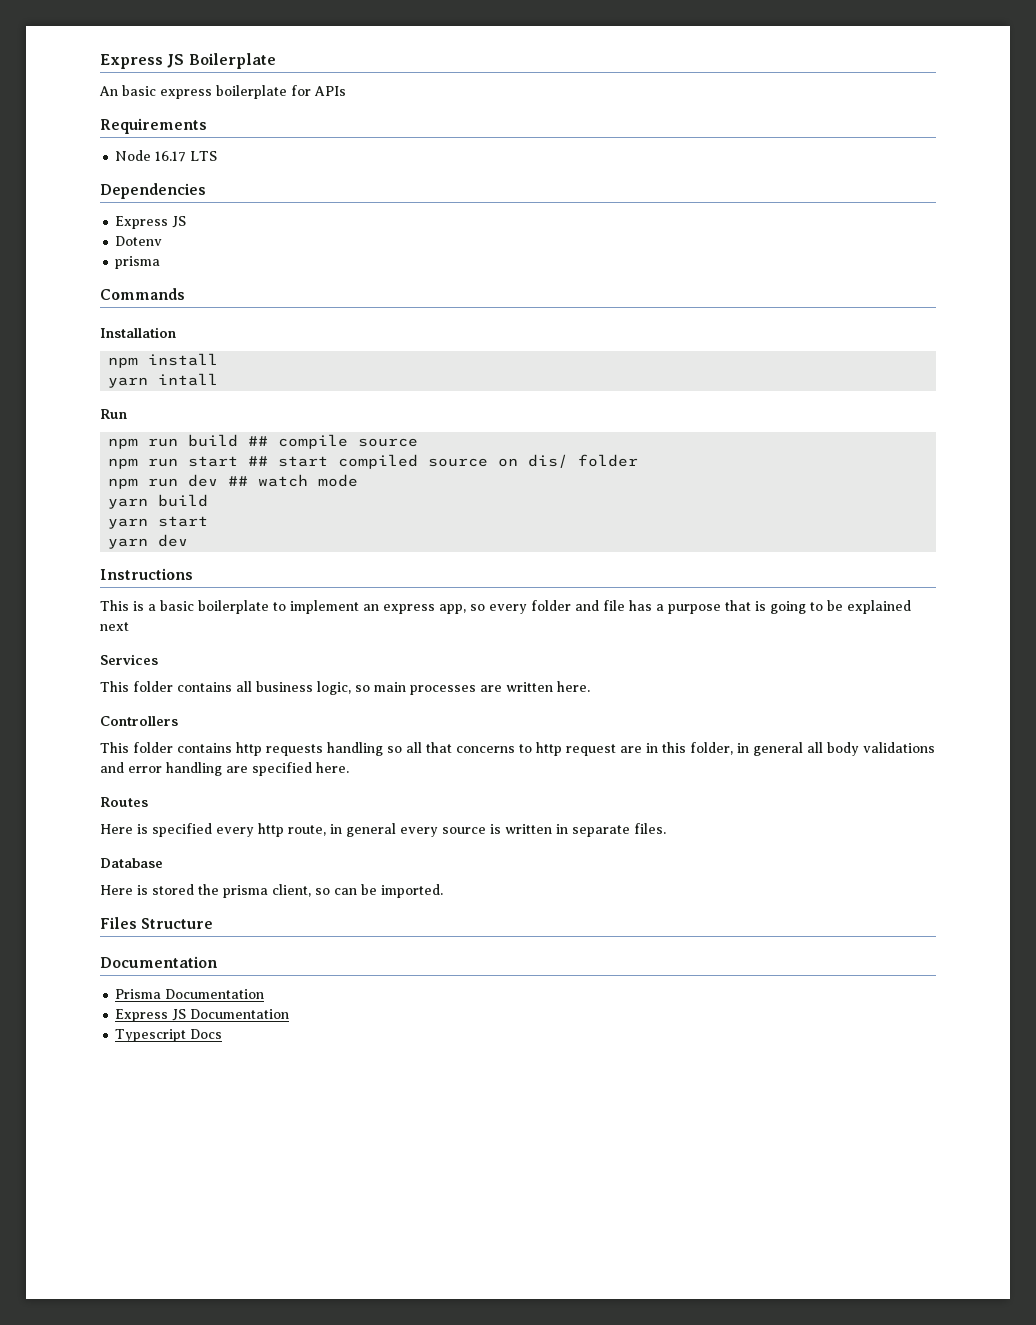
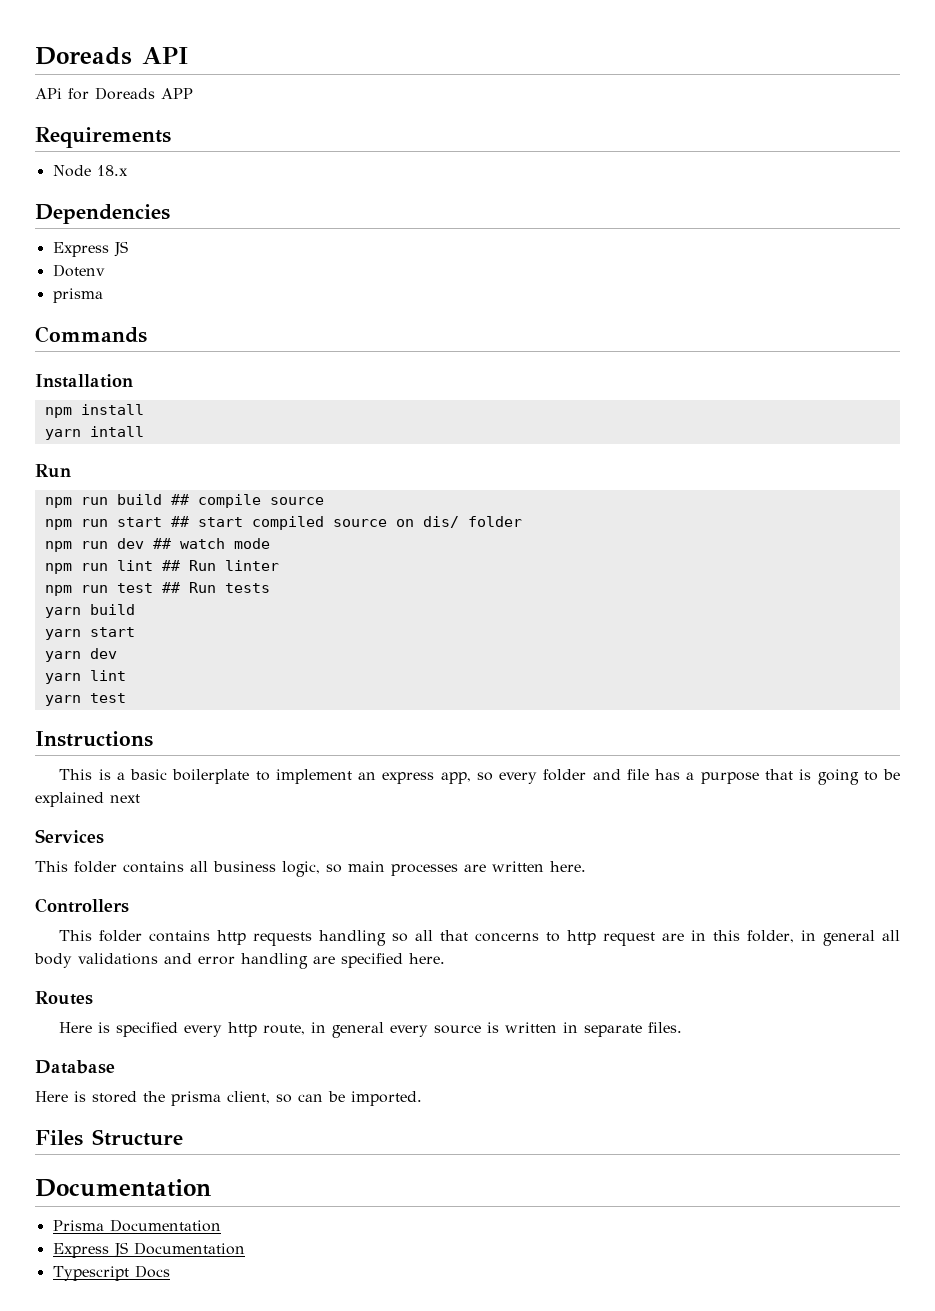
- Express JS Boilerplate
- An basic express boilerplate for APIs
+ Doreads API
+ APi for Doreads APP
- Node 16.17 LTS
+ Node 18.x
+ npm run lint ## Run linter
+ npm run test ## Run tests
+ yarn lint
+ yarn test

